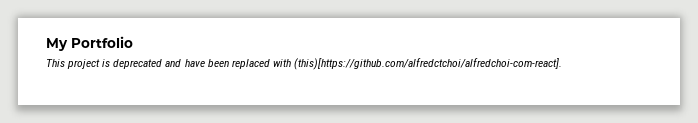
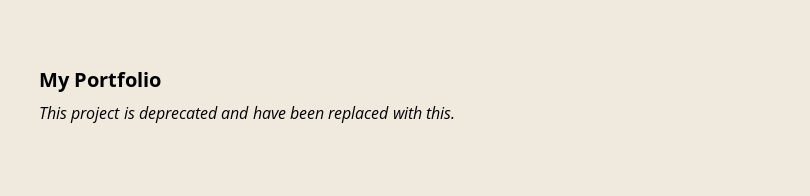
- This project is deprecated and have been replaced with (this)[https://github.com/alfredctchoi/alfredchoi-com-react].
+ This project is deprecated and have been replaced with this.

